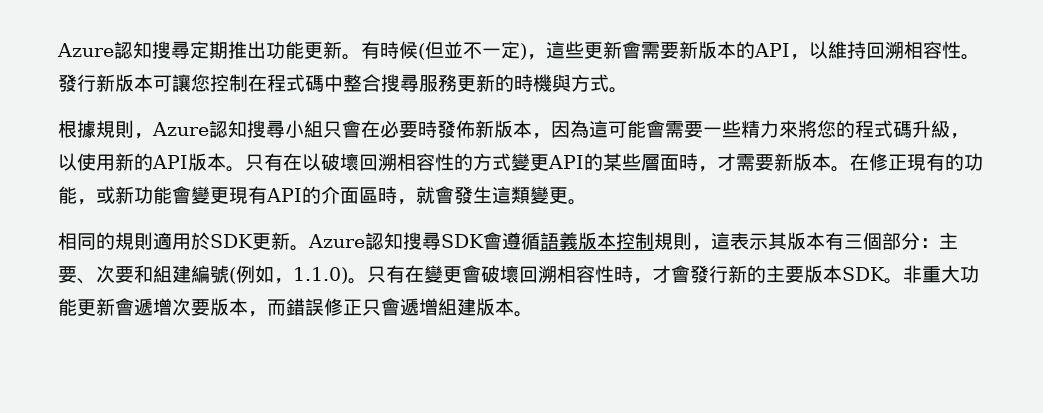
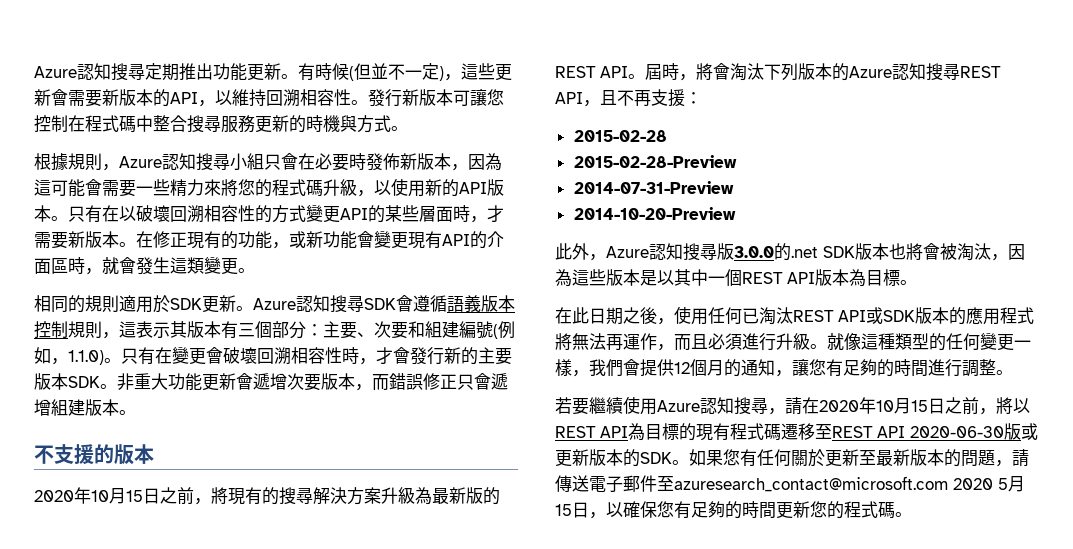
+ 不支援的版本
+ 2020年10月15日之前，將現有的搜尋解決方案升級為最新版的REST API。屆時，將會淘汰下列版本的Azure認知搜尋REST API，且不再支援：
+ 2015-02-28
+ 2015-02-28-Preview
+ 2014-07-31-Preview
+ 2014-10-20-Preview
+ 此外，Azure認知搜尋版3.0.0的.net SDK版本也將會被淘汰，因為這些版本是以其中一個REST API版本為目標。
+ 在此日期之後，使用任何已淘汰REST API或SDK版本的應用程式將無法再運作，而且必須進行升級。就像這種類型的任何變更一樣，我們會提供12個月的通知，讓您有足夠的時間進行調整。
+ 若要繼續使用Azure認知搜尋，請在2020年10月15日之前，將以REST API為目標的現有程式碼遷移至REST API 2020-06-30版或更新版本的SDK。如果您有任何關於更新至最新版本的問題，請傳送電子郵件至azuresearch_contact@microsoft.com 2020 5月15日，以確保您有足夠的時間更新您的程式碼。

